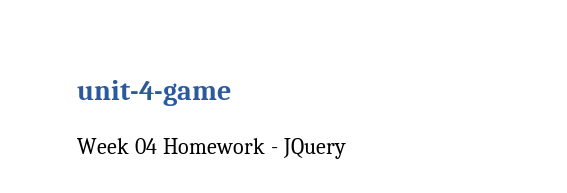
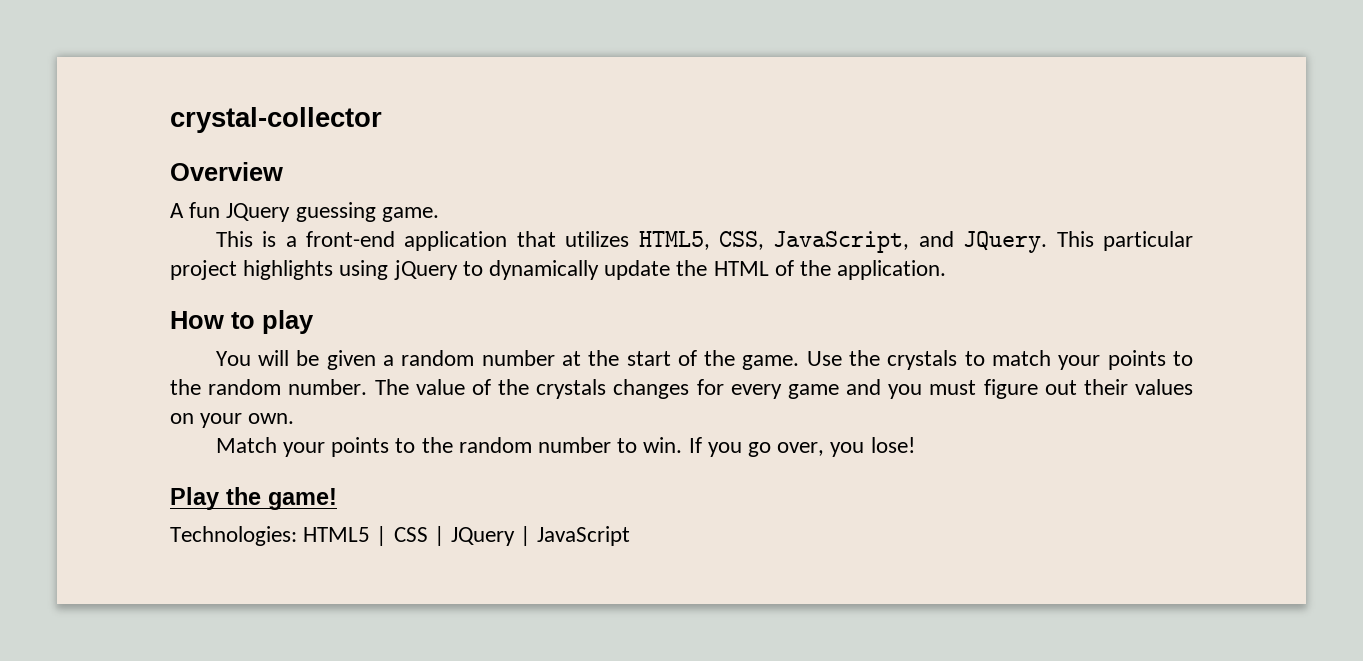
- unit-4-game
- Week 04 Homework - JQuery
+ crystal-collector
+ Overview
+ A fun JQuery guessing game.
+ This is a front-end application that utilizes HTML5, CSS, JavaScript, and JQuery. This particular project highlights using jQuery to dynamically update the HTML of the application.
+ How to play
+ You will be given a random number at the start of the game. Use the crystals to match your points to the random number. The value of the crystals changes for every game and you must figure out their values on your own.
+ Match your points to the random number to win. If you go over, you lose!
+ Play the game!
+ Technologies: HTML5 | CSS | JQuery | JavaScript

